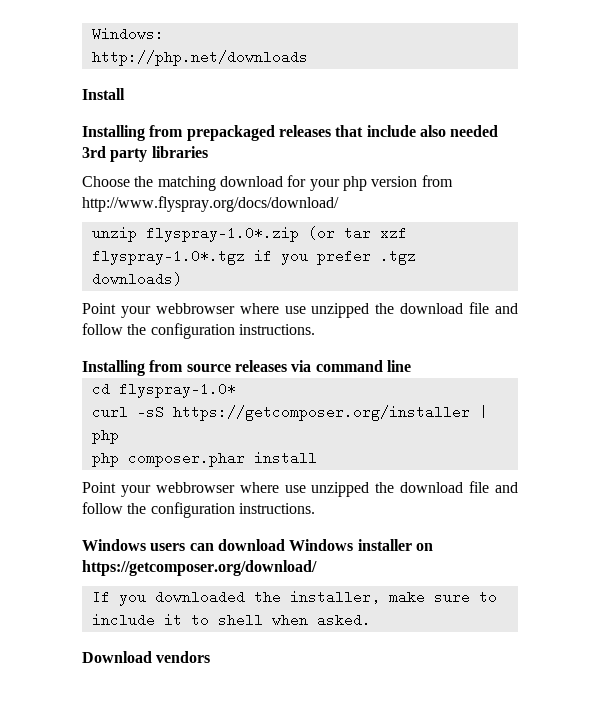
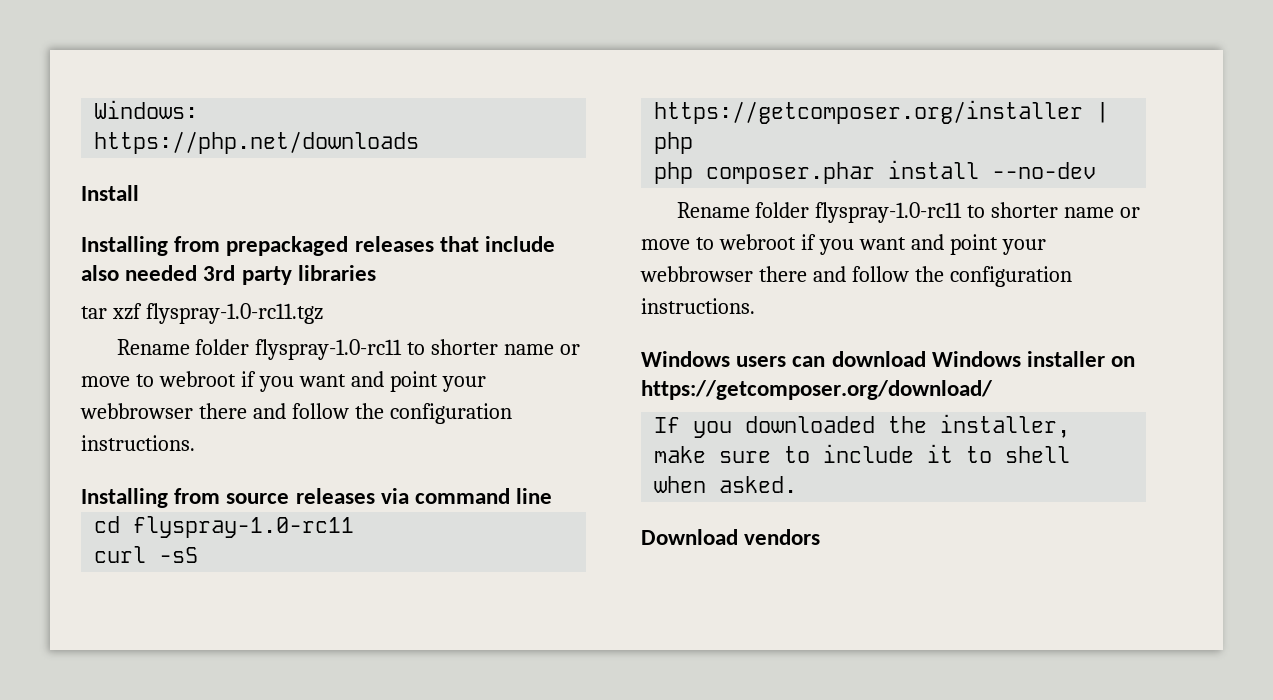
- http://php.net/downloads
+ https://php.net/downloads
- Choose the matching download for your php version from http://www.flyspray.org/docs/download/
- unzip flyspray-1.0*.zip (or tar xzf flyspray-1.0*.tgz if you prefer .tgz downloads)
- Point your webbrowser where use unzipped the download file and follow the configuration instructions.
+ tar xzf flyspray-1.0-rc11.tgz
+ Rename folder flyspray-1.0-rc11 to shorter name or move to webroot if you want and point your webbrowser there and follow the configuration instructions.
- cd flyspray-1.0*
+ cd flyspray-1.0-rc11
- php composer.phar install
- Point your webbrowser where use unzipped the download file and follow the configuration instructions.
+ php composer.phar install --no-dev
+ Rename folder flyspray-1.0-rc11 to shorter name or move to webroot if you want and point your webbrowser there and follow the configuration instructions.

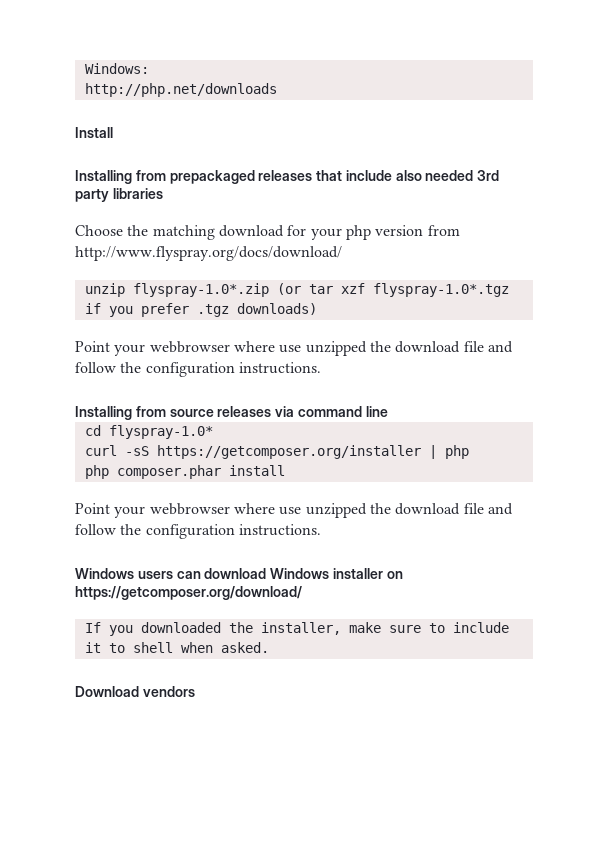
- https://php.net/downloads
+ http://php.net/downloads
- tar xzf flyspray-1.0-rc11.tgz
- Rename folder flyspray-1.0-rc11 to shorter name or move to webroot if you want and point your webbrowser there and follow the configuration instructions.
+ Choose the matching download for your php version from http://www.flyspray.org/docs/download/
+ unzip flyspray-1.0*.zip (or tar xzf flyspray-1.0*.tgz if you prefer .tgz downloads)
+ Point your webbrowser where use unzipped the download file and follow the configuration instructions.
- cd flyspray-1.0-rc11
+ cd flyspray-1.0*
- php composer.phar install --no-dev
- Rename folder flyspray-1.0-rc11 to shorter name or move to webroot if you want and point your webbrowser there and follow the configuration instructions.
+ php composer.phar install
+ Point your webbrowser where use unzipped the download file and follow the configuration instructions.

